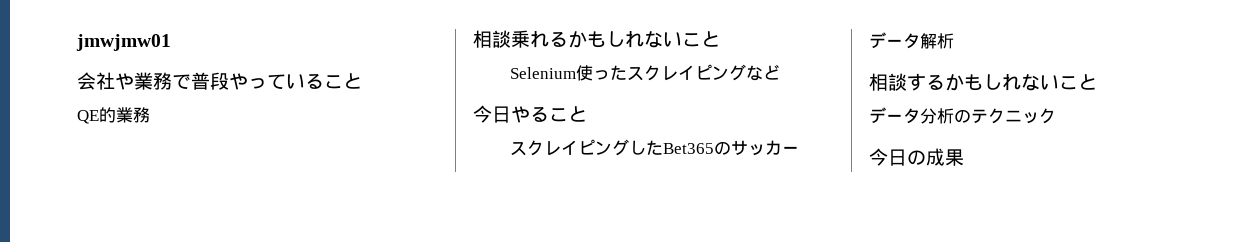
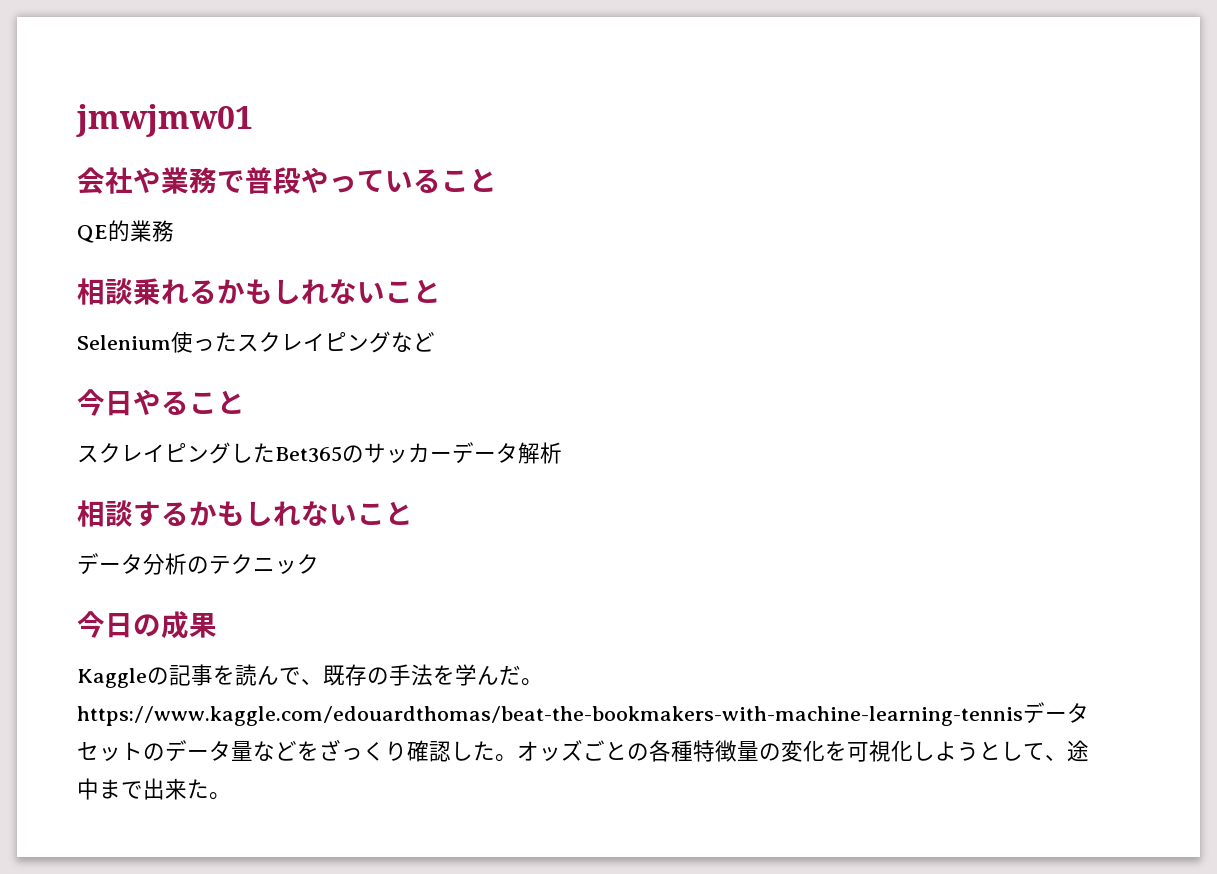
+ Kaggleの記事を読んで、既存の手法を学んだ。https://www.kaggle.com/edouardthomas/beat-the-bookmakers-with-machine-learning-tennisデータセットのデータ量などをざっくり確認した。オッズごとの各種特徴量の変化を可視化しようとして、途中まで出来た。

